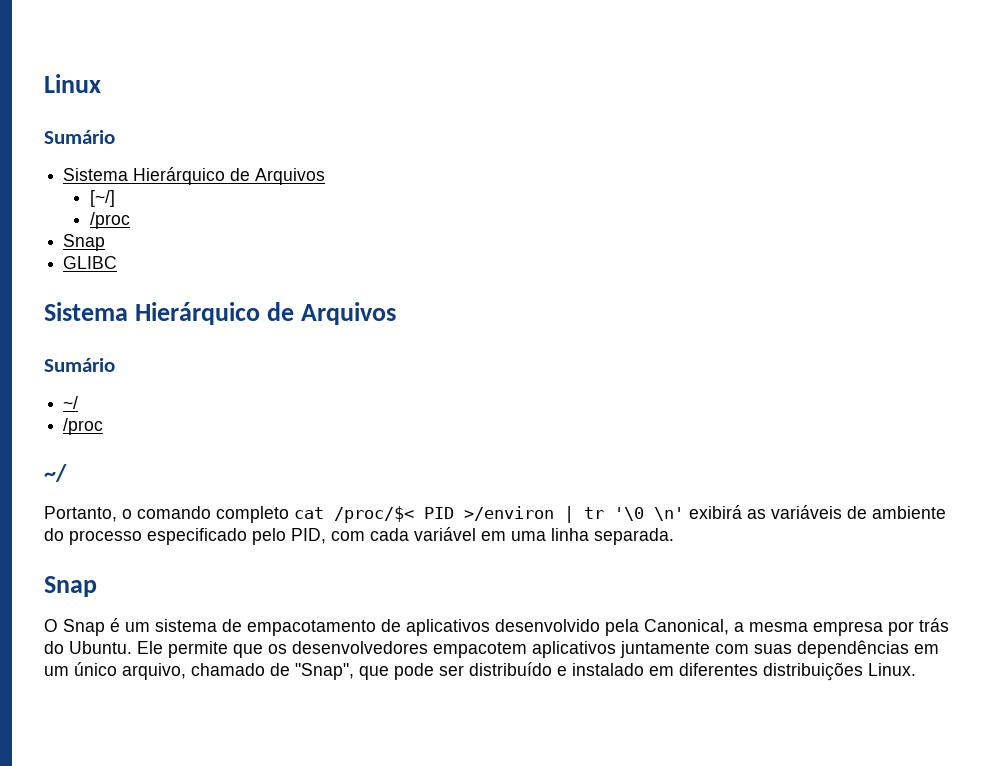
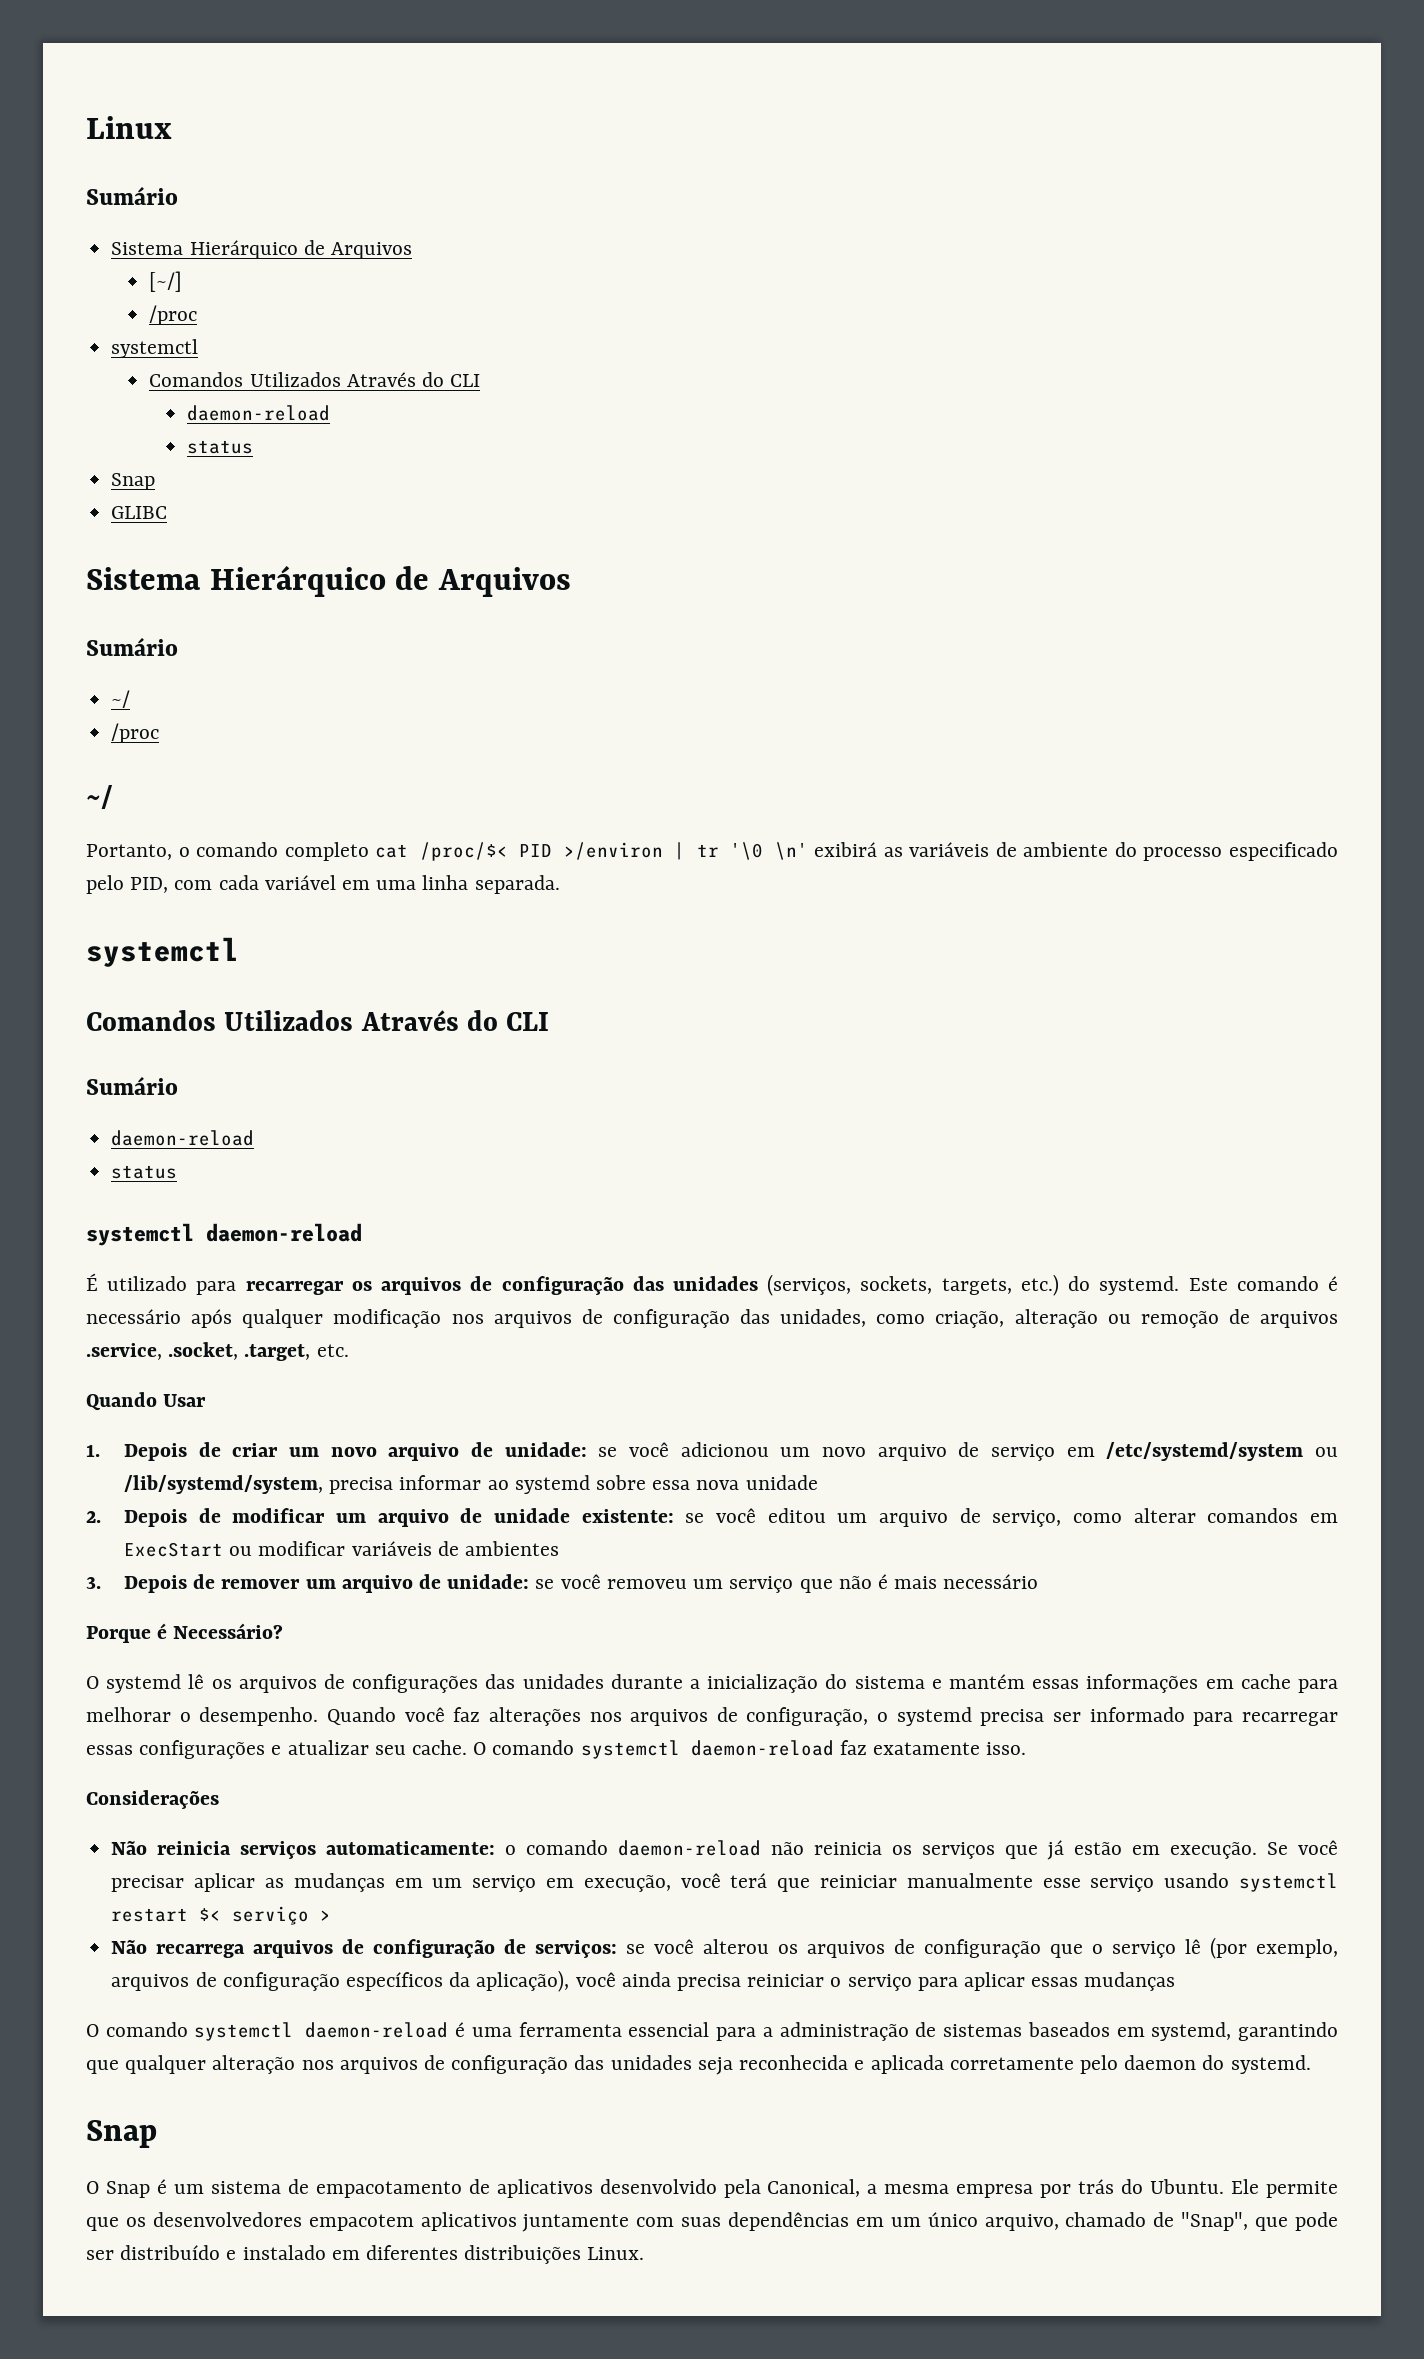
  [~/]
  /proc
+ systemctl
+ Comandos Utilizados Através do CLI
+ daemon-reload
+ status
  Portanto, o comando completo cat /proc/$< PID >/environ | tr '\0 \n' exibirá as variáveis de ambiente do processo especificado pelo PID, com cada variável em uma linha separada.
+ systemctl
+ Comandos Utilizados Através do CLI
+ Sumário
+ daemon-reload
+ status
+ systemctl daemon-reload
+ É utilizado para recarregar os arquivos de configuração das unidades (serviços, sockets, targets, etc.) do systemd. Este comando é necessário após qualquer modificação nos arquivos de configuração das unidades, como criação, alteração ou remoção de arquivos .service, .socket, .target, etc.
+ Quando Usar
+ 1. Depois de criar um novo arquivo de unidade: se você adicionou um novo arquivo de serviço em /etc/systemd/system ou /lib/systemd/system, precisa informar ao systemd sobre essa nova unidade
+ 2. Depois de modificar um arquivo de unidade existente: se você editou um arquivo de serviço, como alterar comandos em ExecStart ou modificar variáveis de ambientes
+ 3. Depois de remover um arquivo de unidade: se você removeu um serviço que não é mais necessário
+ Porque é Necessário?
+ O systemd lê os arquivos de configurações das unidades durante a inicialização do sistema e mantém essas informações em cache para melhorar o desempenho. Quando você faz alterações nos arquivos de configuração, o systemd precisa ser informado para recarregar essas configurações e atualizar seu cache. O comando systemctl daemon-reload faz exatamente isso.
+ Considerações
+ Não reinicia serviços automaticamente: o comando daemon-reload não reinicia os serviços que já estão em execução. Se você precisar aplicar as mudanças em um serviço em execução, você terá que reiniciar manualmente esse serviço usando systemctl restart $< serviço >
+ Não recarrega arquivos de configuração de serviços: se você alterou os arquivos de configuração que o serviço lê (por exemplo, arquivos de configuração específicos da aplicação), você ainda precisa reiniciar o serviço para aplicar essas mudanças
+ O comando systemctl daemon-reload é uma ferramenta essencial para a administração de sistemas baseados em systemd, garantindo que qualquer alteração nos arquivos de configuração das unidades seja reconhecida e aplicada corretamente pelo daemon do systemd.

